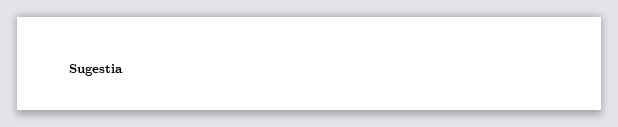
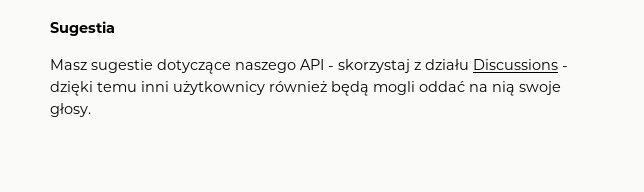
+ Masz sugestie dotyczące naszego API - skorzystaj z działu Discussions - dzięki temu inni użytkownicy również będą mogli oddać na nią swoje głosy.

